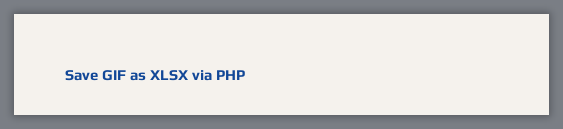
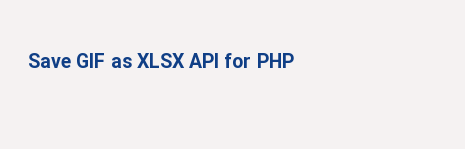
- Save GIF as XLSX via PHP
+ Save GIF as XLSX API for PHP

